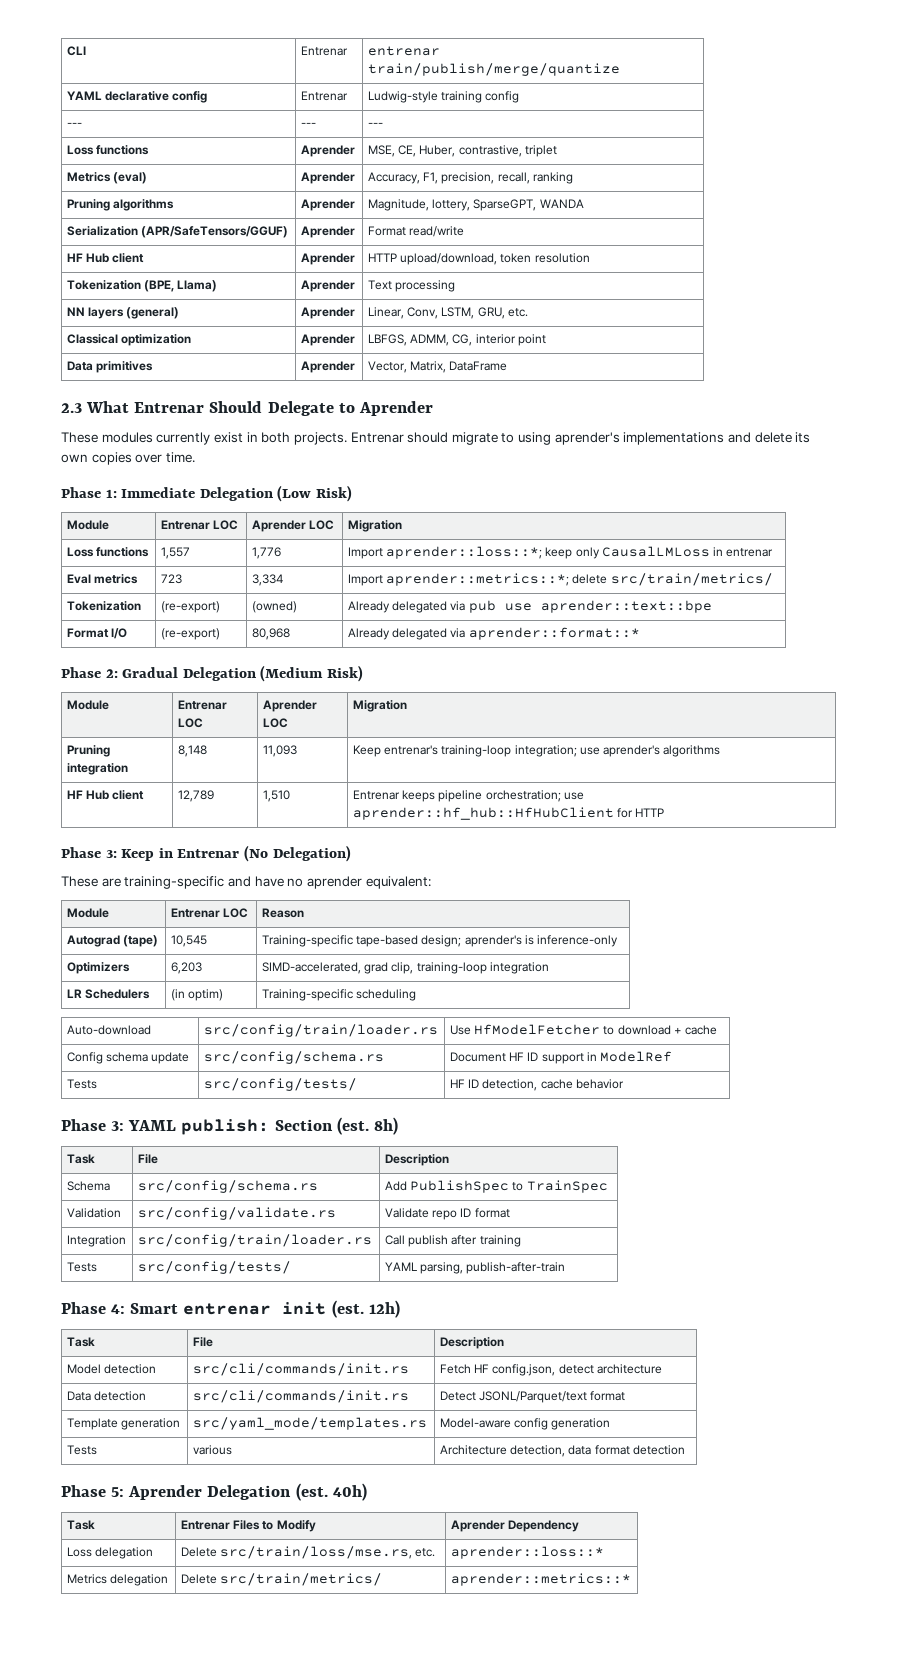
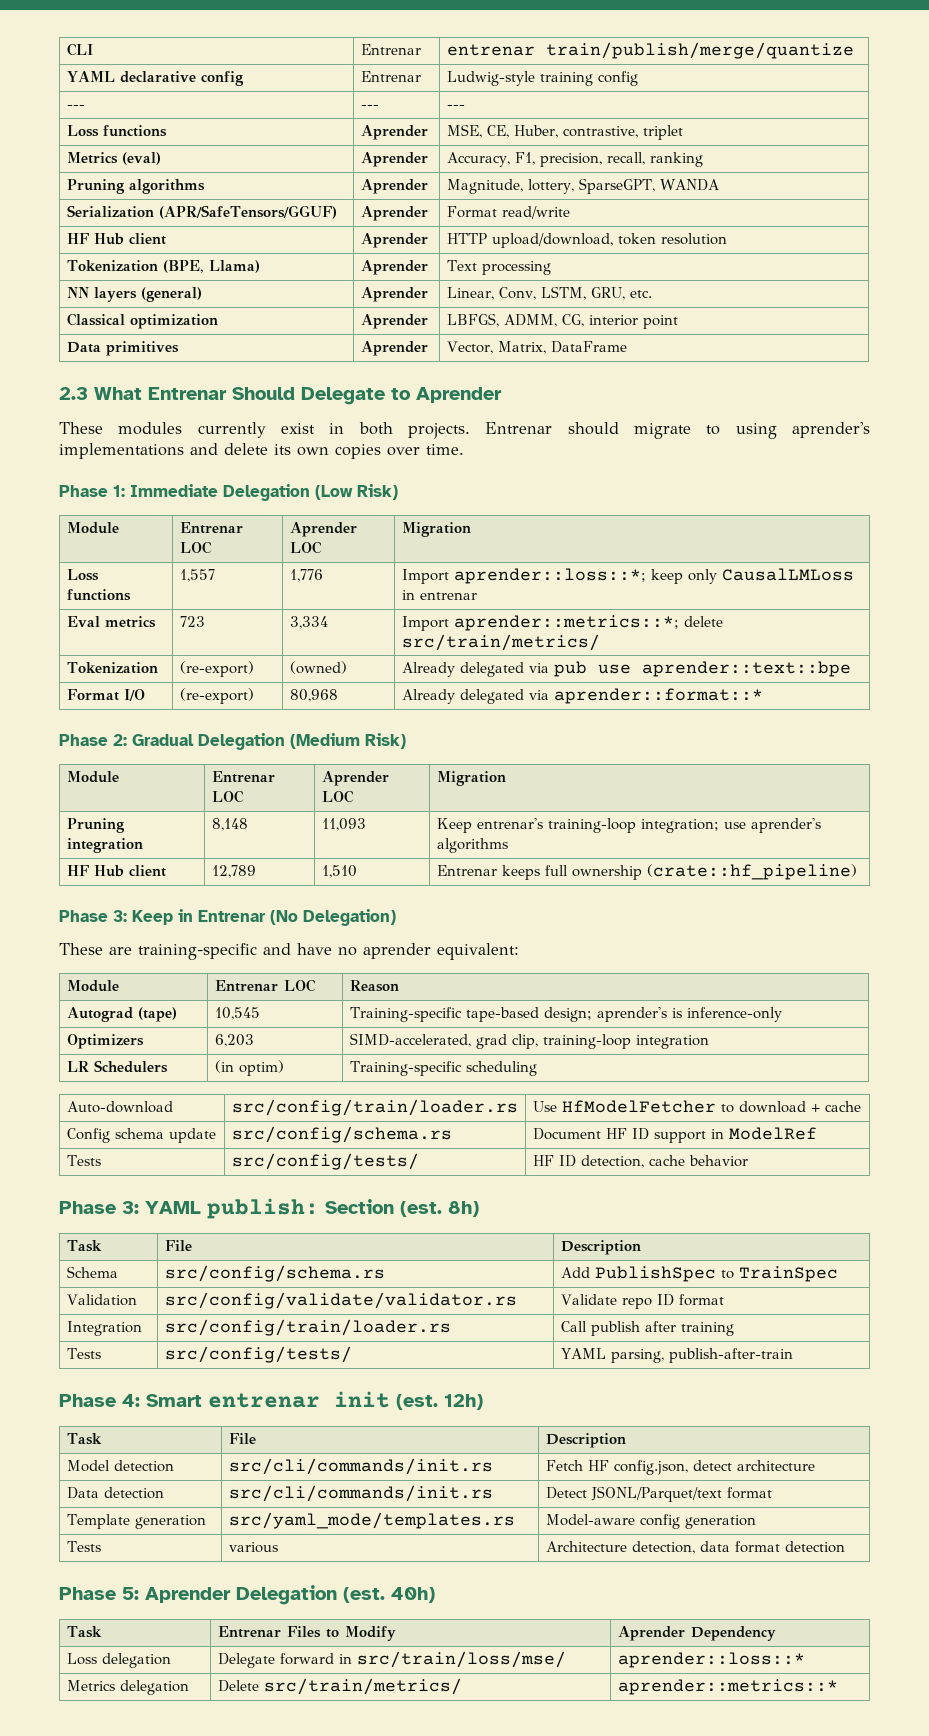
- HF Hub client | 12,789 | 1,510 | Entrenar keeps pipeline orchestration; use aprender::hf_hub::HfHubClient for HTTP
+ HF Hub client | 12,789 | 1,510 | Entrenar keeps full ownership (crate::hf_pipeline)
- Validation | src/config/validate.rs | Validate repo ID format
+ Validation | src/config/validate/validator.rs | Validate repo ID format
- Loss delegation | Delete src/train/loss/mse.rs, etc. | aprender::loss::*
+ Loss delegation | Delegate forward in src/train/loss/mse/ | aprender::loss::*

